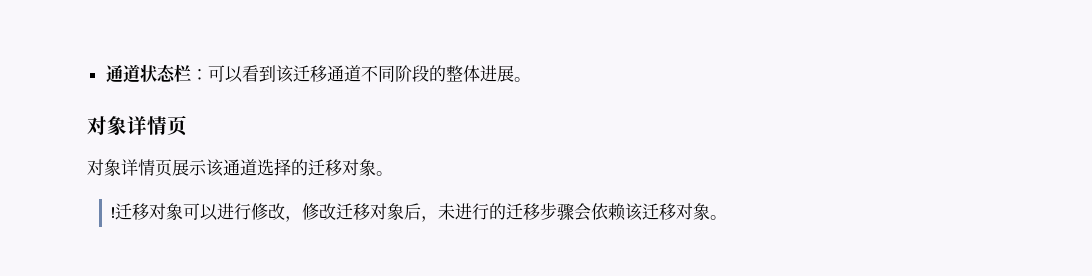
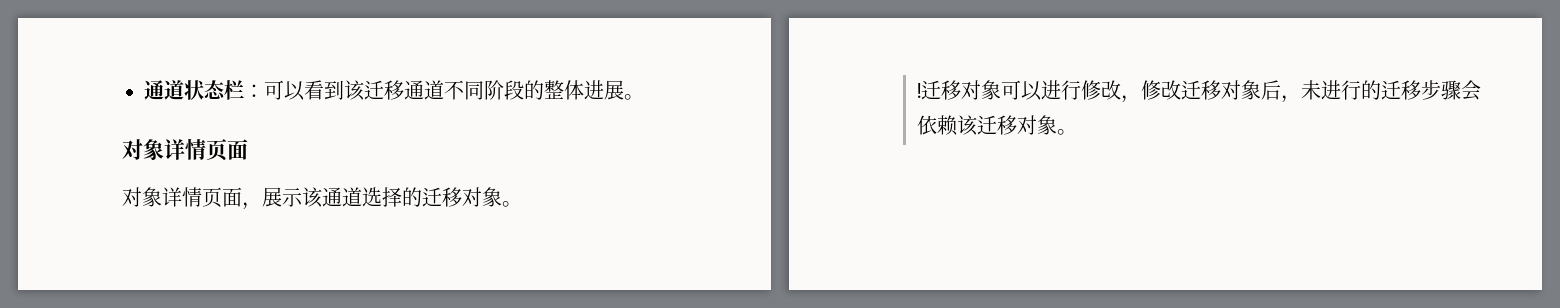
  通道状态栏：可以看到该迁移通道不同阶段的整体进展。
- 对象详情页
- 对象详情页展示该通道选择的迁移对象。
+ 对象详情页面
+ 对象详情页面，展示该通道选择的迁移对象。

